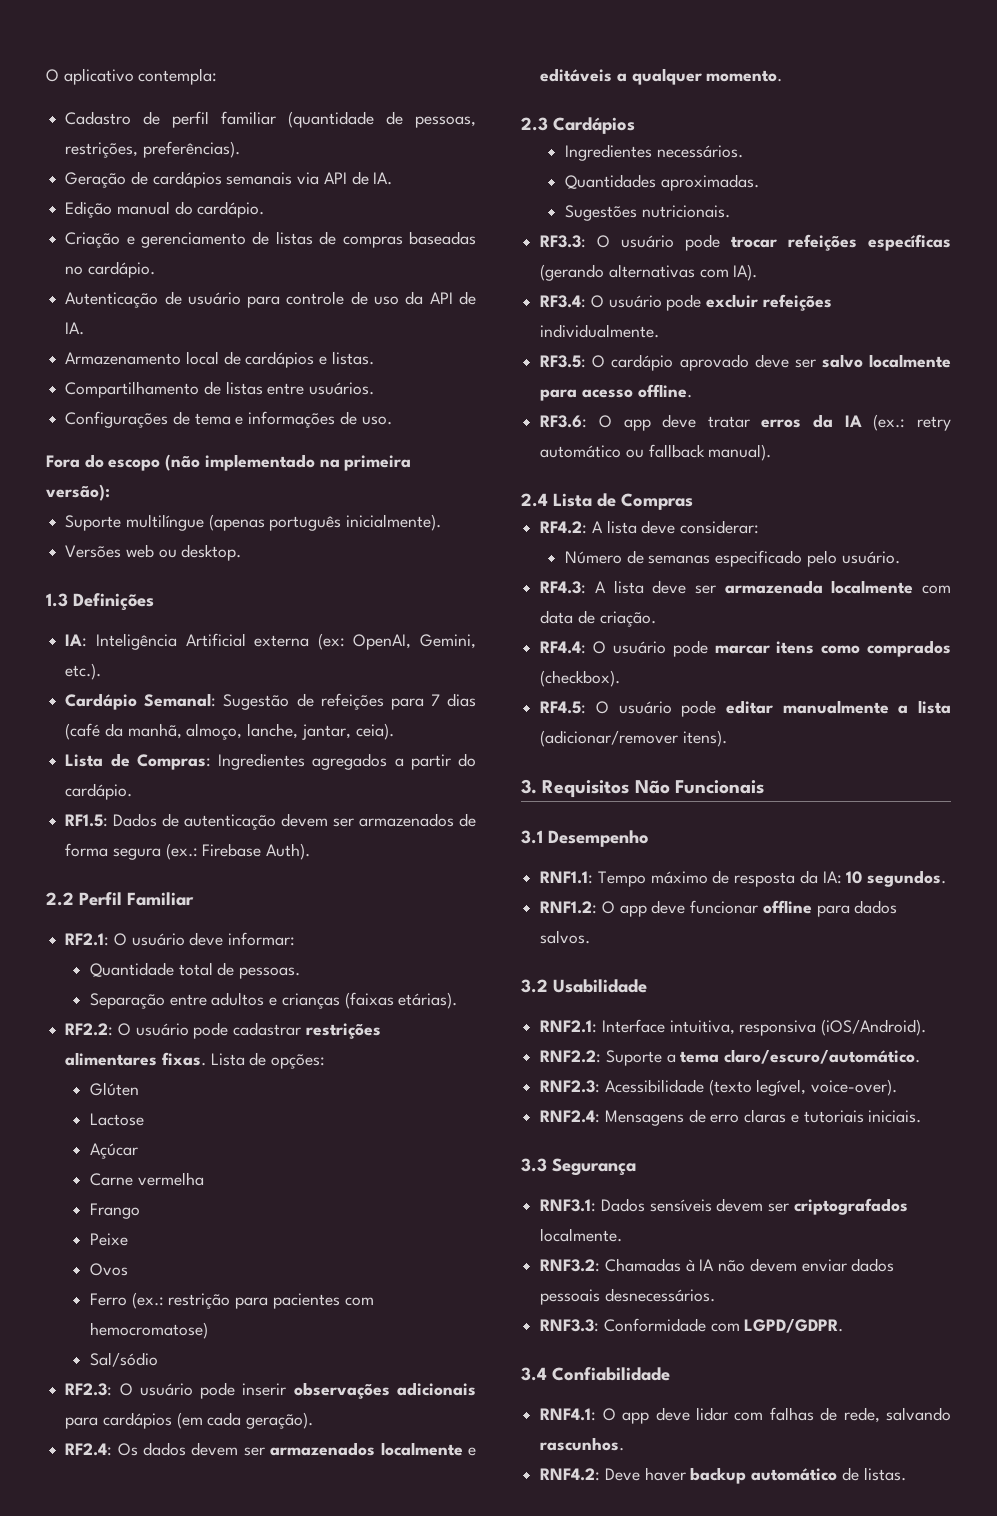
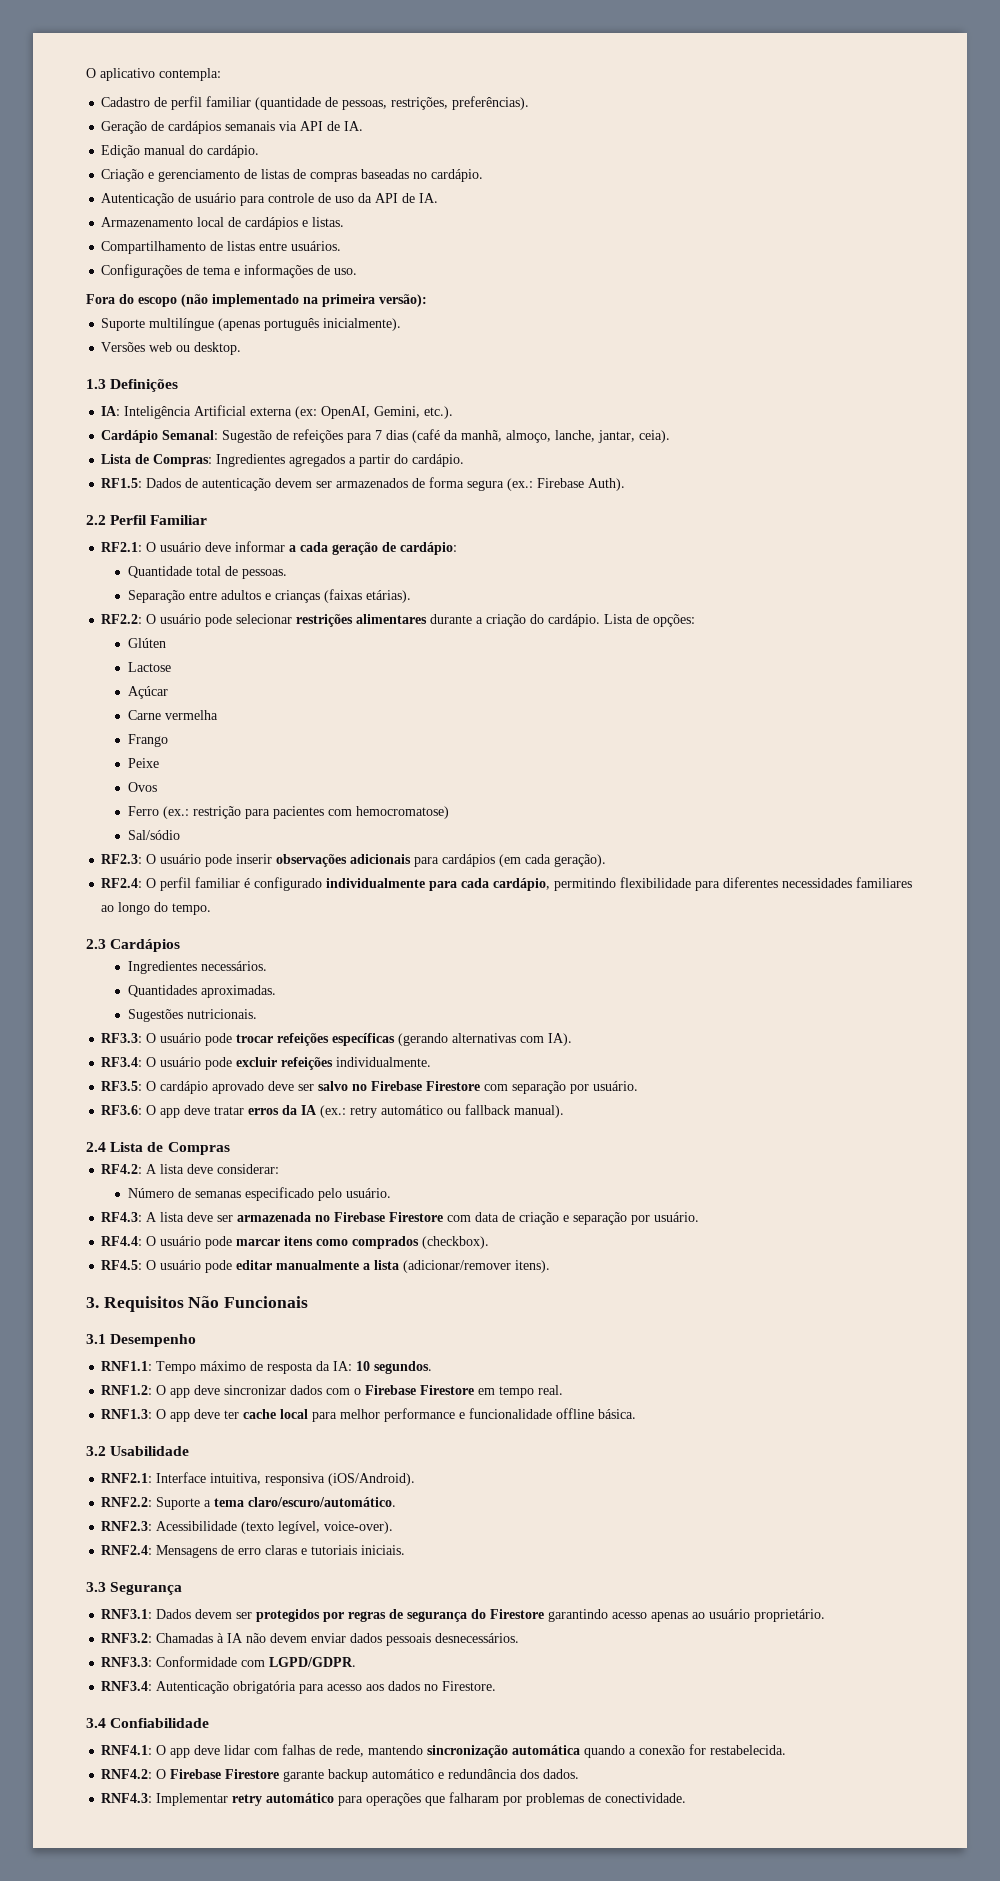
- RF2.1: O usuário deve informar:
+ RF2.1: O usuário deve informar a cada geração de cardápio:
- RF2.2: O usuário pode cadastrar restrições alimentares fixas.
+ RF2.2: O usuário pode selecionar restrições alimentares durante a criação do cardápio.
- RF2.4: Os dados devem ser armazenados localmente e editáveis a qualquer momento.
+ RF2.4: O perfil familiar é configurado individualmente para cada cardápio, permitindo flexibilidade para diferentes necessidades familiares ao longo do tempo.
- RF3.5: O cardápio aprovado deve ser salvo localmente para acesso offline.
+ RF3.5: O cardápio aprovado deve ser salvo no Firebase Firestore com separação por usuário.
- RF4.3: A lista deve ser armazenada localmente com data de criação.
+ RF4.3: A lista deve ser armazenada no Firebase Firestore com data de criação e separação por usuário.
- RNF1.2: O app deve funcionar offline para dados salvos.
+ RNF1.2: O app deve sincronizar dados com o Firebase Firestore em tempo real.
+ RNF1.3: O app deve ter cache local para melhor performance e funcionalidade offline básica.
- RNF3.1: Dados sensíveis devem ser criptografados localmente.
+ RNF3.1: Dados devem ser protegidos por regras de segurança do Firestore garantindo acesso apenas ao usuário proprietário.
+ RNF3.4: Autenticação obrigatória para acesso aos dados no Firestore.
- RNF4.1: O app deve lidar com falhas de rede, salvando rascunhos.
- RNF4.2: Deve haver backup automático de listas.
+ RNF4.1: O app deve lidar com falhas de rede, mantendo sincronização automática quando a conexão for restabelecida.
+ RNF4.2: O Firebase Firestore garante backup automático e redundância dos dados.
+ RNF4.3: Implementar retry automático para operações que falharam por problemas de conectividade.

